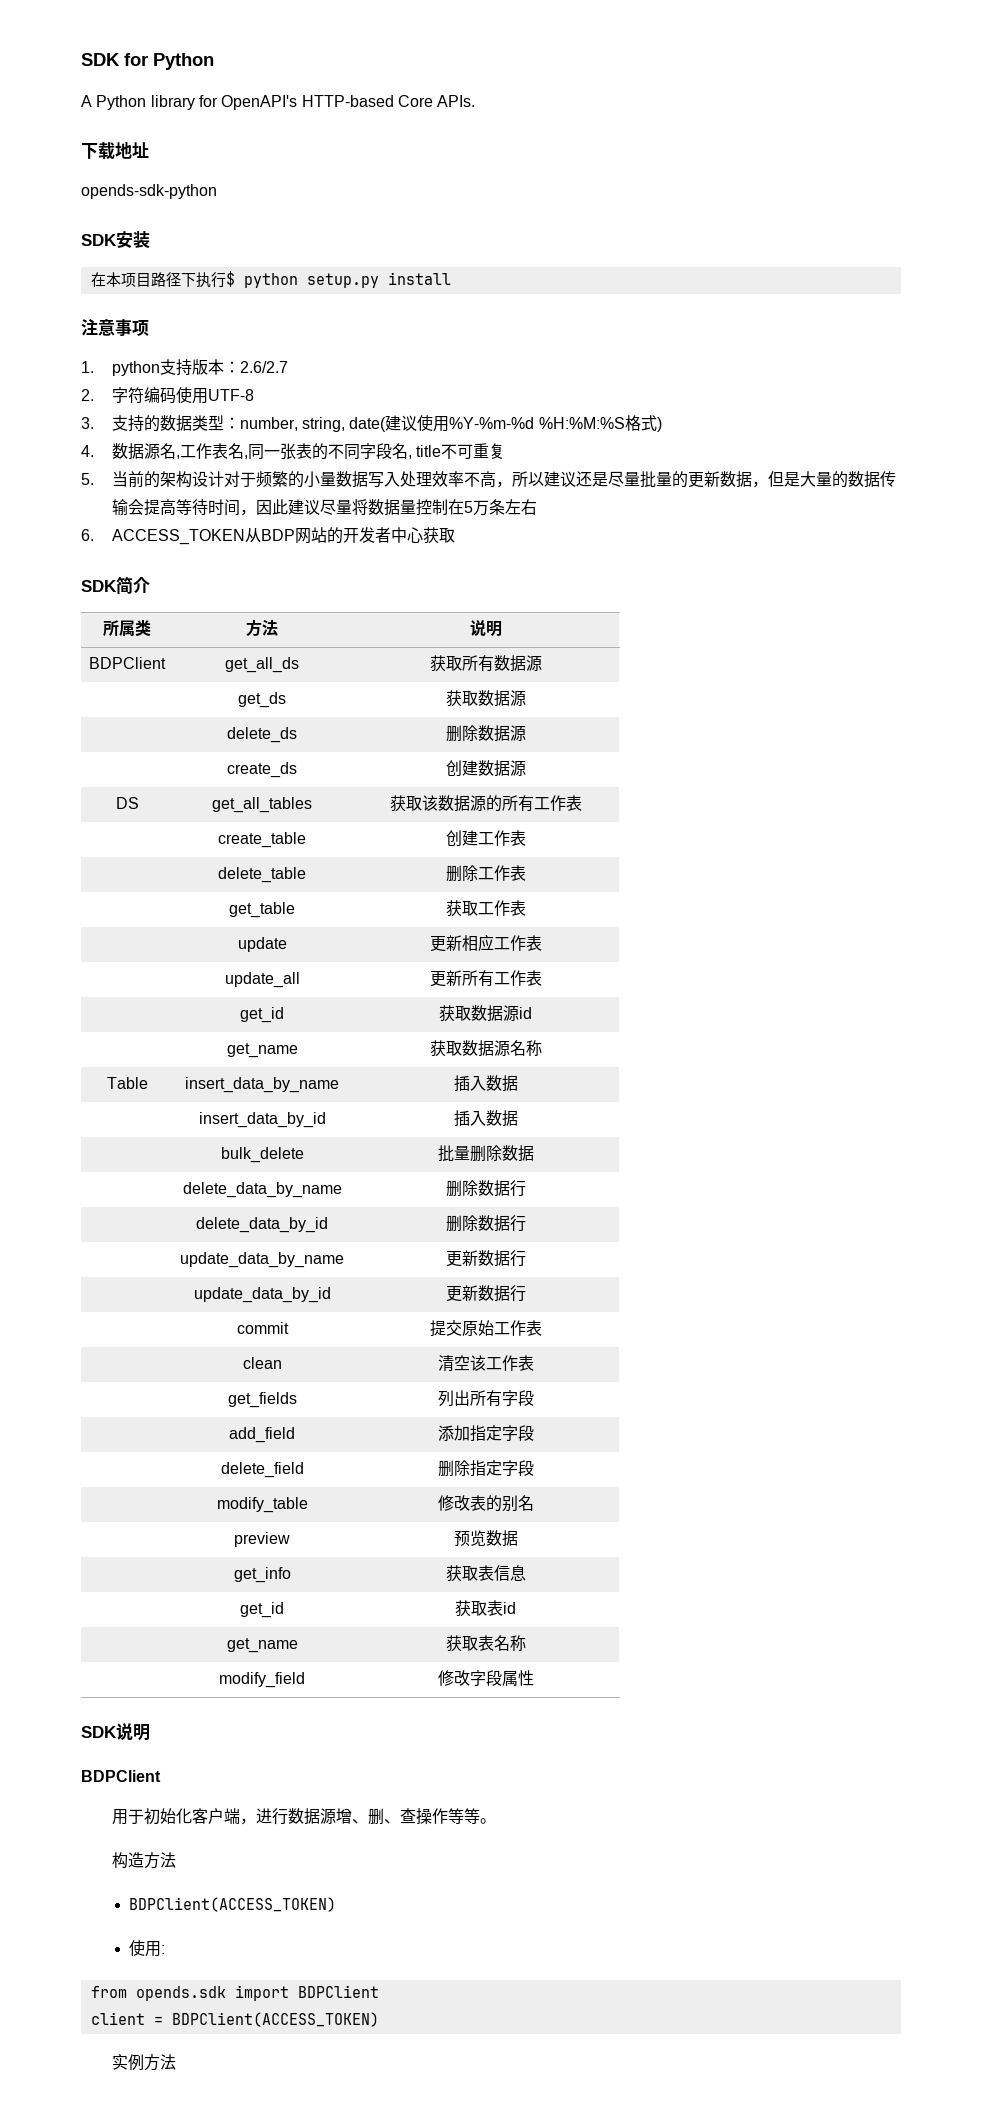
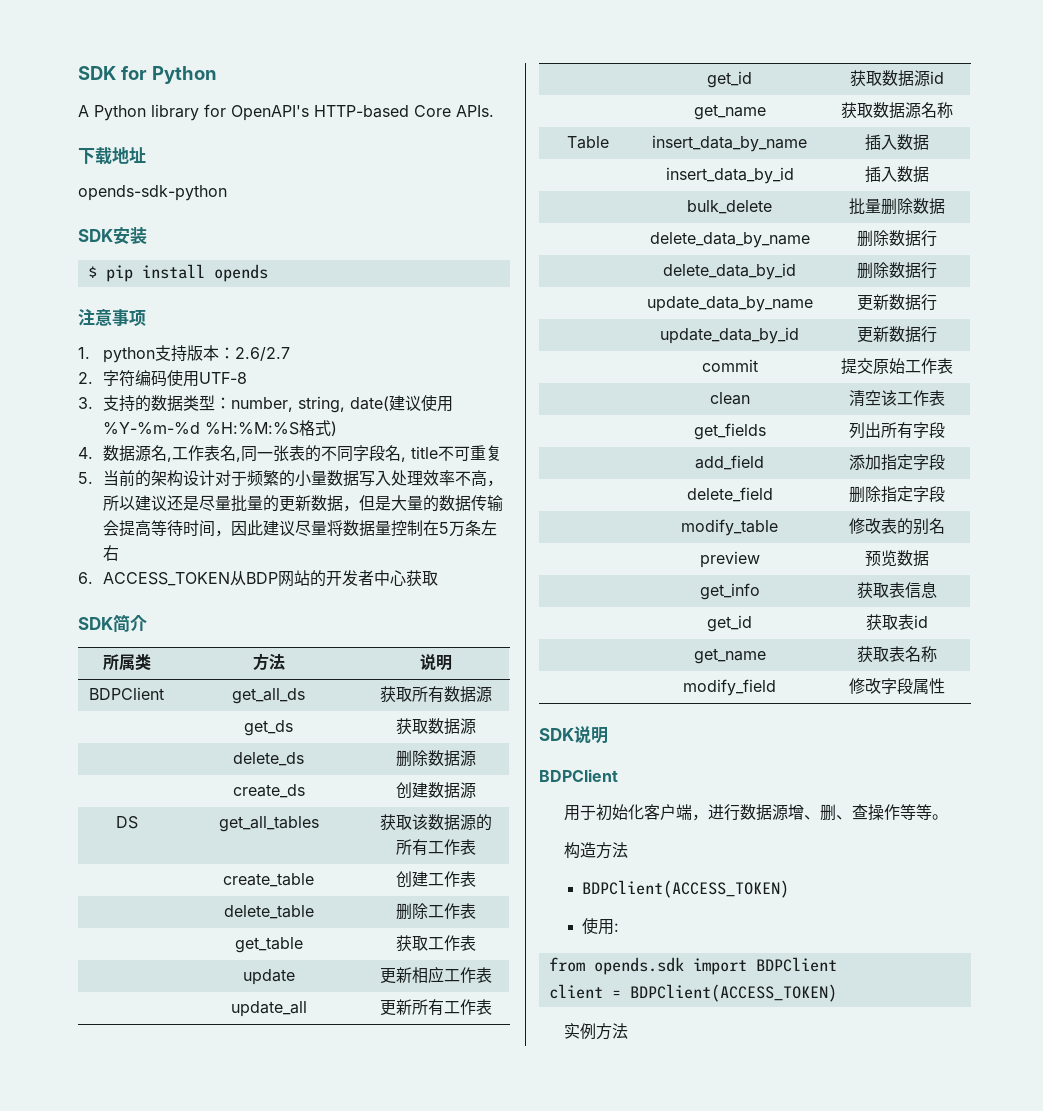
- 在本项目路径下执行$ python setup.py install
+ $ pip install opends

